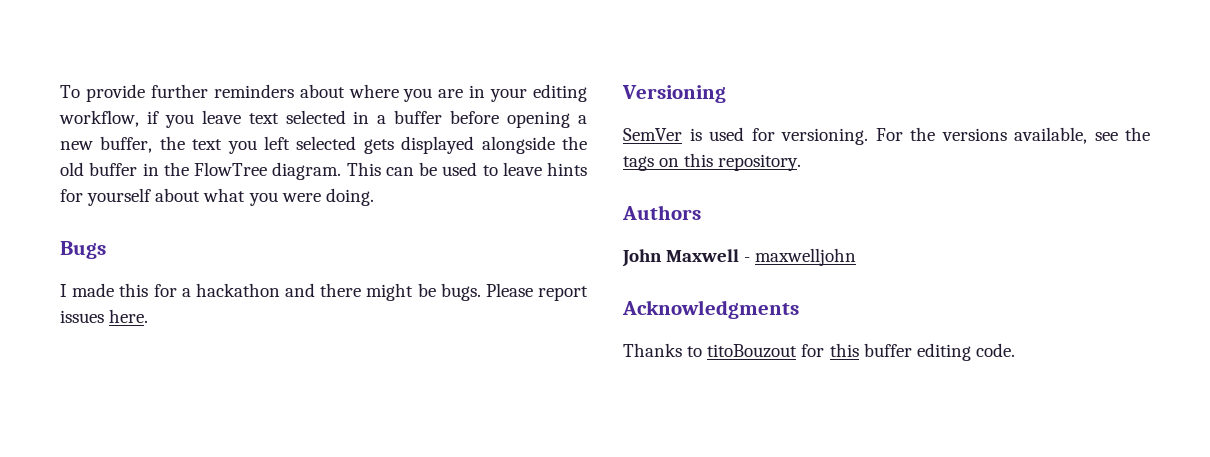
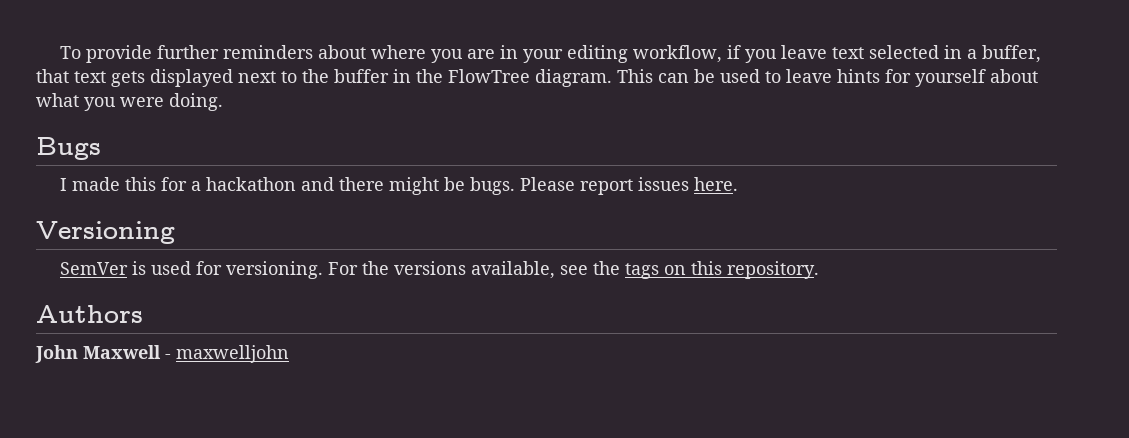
- To provide further reminders about where you are in your editing workflow, if you leave text selected in a buffer before opening a new buffer, the text you left selected gets displayed alongside the old buffer in the FlowTree diagram.
+ To provide further reminders about where you are in your editing workflow, if you leave text selected in a buffer, that text gets displayed next to the buffer in the FlowTree diagram.
- Acknowledgments
- Thanks to titoBouzout for this buffer editing code.

